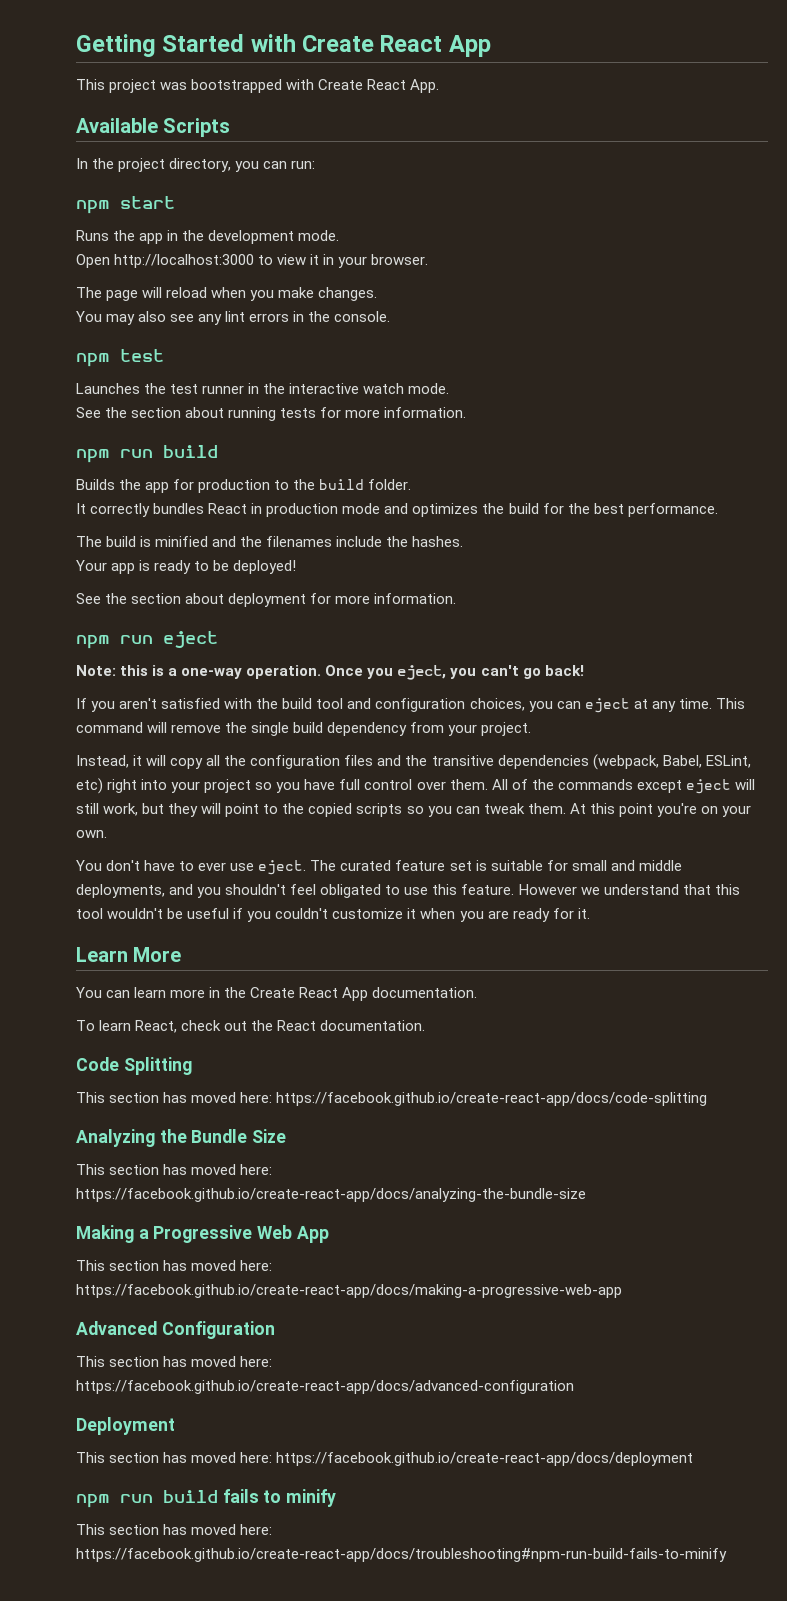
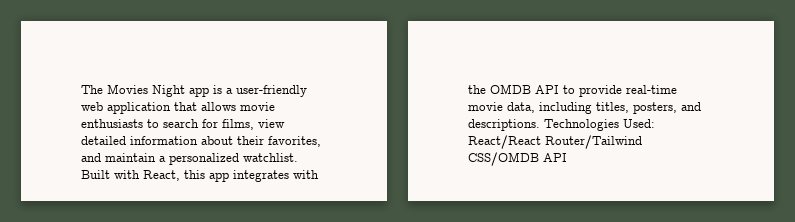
- Getting Started with Create React App
- This project was bootstrapped with Create React App.
- Available Scripts
- In the project directory, you can run:
- npm start
- Runs the app in the development mode.
- Open http://localhost:3000 to view it in your browser.
- The page will reload when you make changes.
- You may also see any lint errors in the console.
- npm test
- Launches the test runner in the interactive watch mode.
- See the section about running tests for more information.
- npm run build
- Builds the app for production to the build folder.
- It correctly bundles React in production mode and optimizes the build for the best performance.
- The build is minified and the filenames include the hashes.
- Your app is ready to be deployed!
- See the section about deployment for more information.
- npm run eject
- Note: this is a one-way operation. Once you eject, you can't go back!
- If you aren't satisfied with the build tool and configuration choices, you can eject at any time. This command will remove the single build dependency from your project.
- Instead, it will copy all the configuration files and the transitive dependencies (webpack, Babel, ESLint, etc) right into your project so you have full control over them. All of the commands except eject will still work, but they will point to the copied scripts so you can tweak them. At this point you're on your own.
- You don't have to ever use eject. The curated feature set is suitable for small and middle deployments, and you shouldn't feel obligated to use this feature. However we understand that this tool wouldn't be useful if you couldn't customize it when you are ready for it.
- Learn More
- You can learn more in the Create React App documentation.
- To learn React, check out the React documentation.
- Code Splitting
- This section has moved here: https://facebook.github.io/create-react-app/docs/code-splitting
- Analyzing the Bundle Size
- This section has moved here: https://facebook.github.io/create-react-app/docs/analyzing-the-bundle-size
- Making a Progressive Web App
- This section has moved here: https://facebook.github.io/create-react-app/docs/making-a-progressive-web-app
- Advanced Configuration
- This section has moved here: https://facebook.github.io/create-react-app/docs/advanced-configuration
- Deployment
- This section has moved here: https://facebook.github.io/create-react-app/docs/deployment
- npm run build fails to minify
- This section has moved here: https://facebook.github.io/create-react-app/docs/troubleshooting#npm-run-build-fails-to-minify
+ The Movies Night app is a user-friendly web application that allows movie enthusiasts to search for films, view detailed information about their favorites, and maintain a personalized watchlist. Built with React, this app integrates with the OMDB API to provide real-time movie data, including titles, posters, and descriptions. Technologies Used: React/React Router/Tailwind CSS/OMDB API

